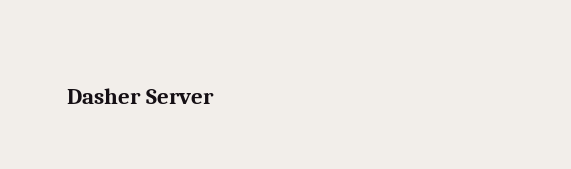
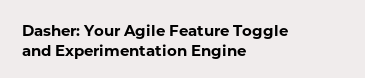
- Dasher Server
+ Dasher: Your Agile Feature Toggle and Experimentation Engine

